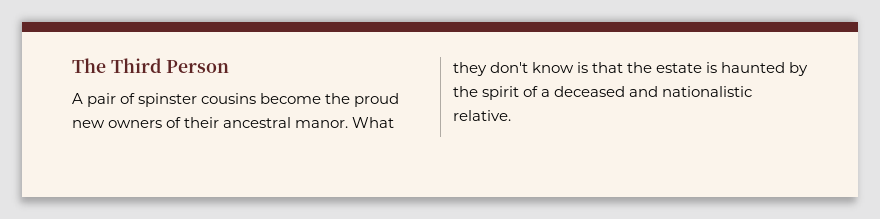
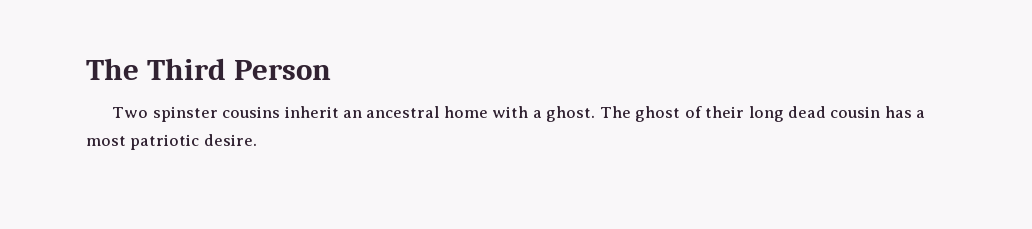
- A pair of spinster cousins become the proud new owners of their ancestral manor. What they don't know is that the estate is haunted by the spirit of a deceased and nationalistic relative.
+ Two spinster cousins inherit an ancestral home with a ghost. The ghost of their long dead cousin has a most patriotic desire.

